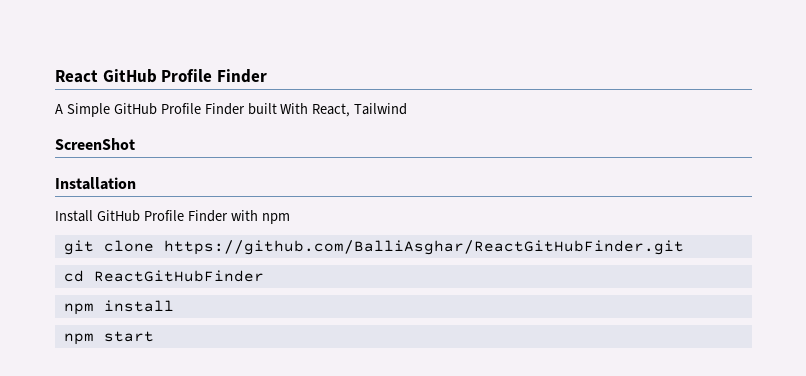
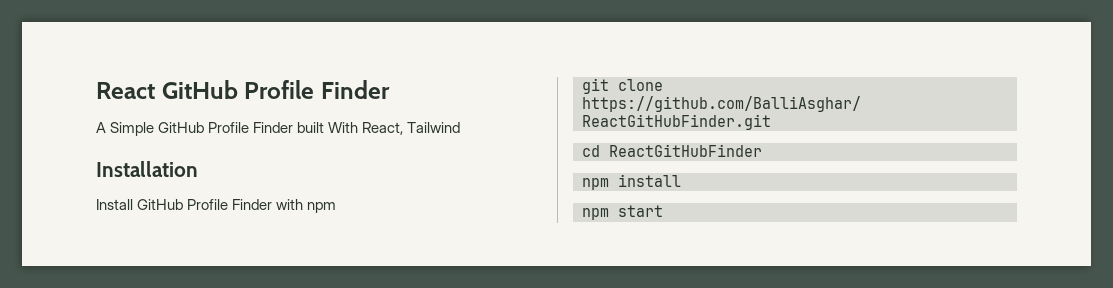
- ScreenShot

